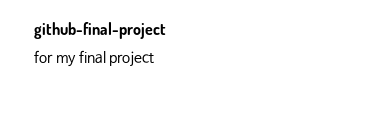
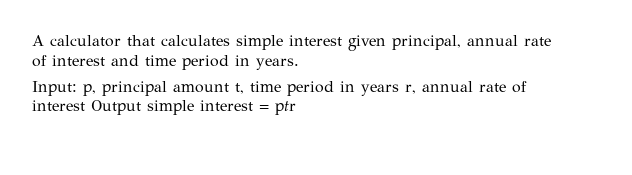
- github-final-project
- for my final project
+ A calculator that calculates simple interest given principal, annual rate of interest and time period in years.
+ Input: p, principal amount t, time period in years r, annual rate of interest Output simple interest = ptr

